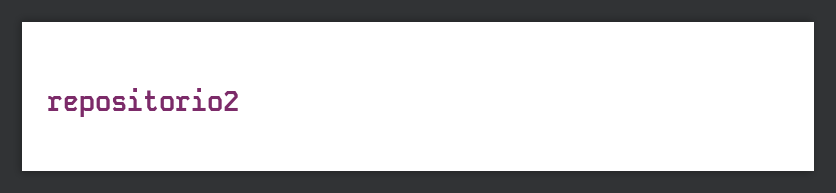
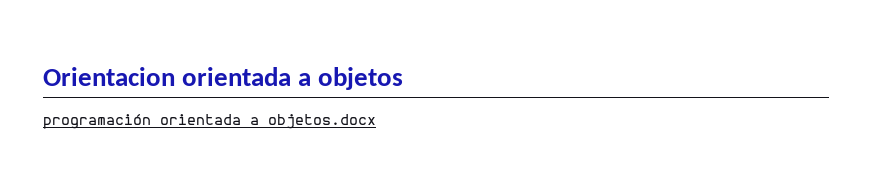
- repositorio2
+ Orientacion orientada a objetos
+ programación orientada a objetos.docx

